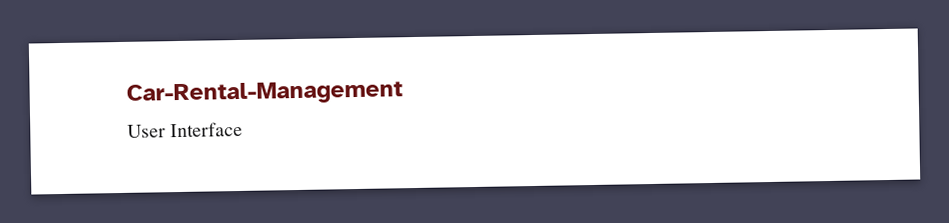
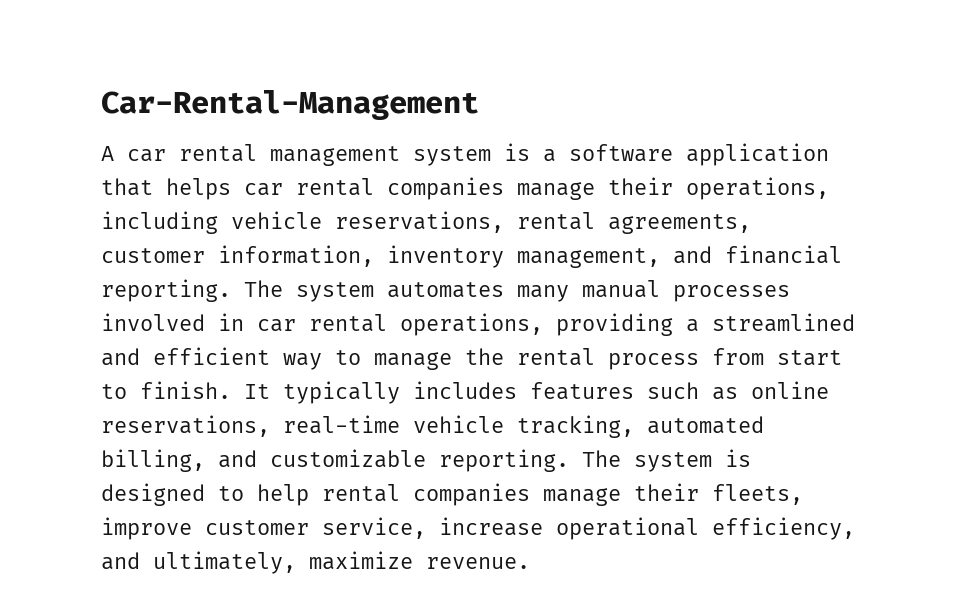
- User Interface
+ A car rental management system is a software application that helps car rental companies manage their operations, including vehicle reservations, rental agreements, customer information, inventory management, and financial reporting. The system automates many manual processes involved in car rental operations, providing a streamlined and efficient way to manage the rental process from start to finish. It typically includes features such as online reservations, real-time vehicle tracking, automated billing, and customizable reporting. The system is designed to help rental companies manage their fleets, improve customer service, increase operational efficiency, and ultimately, maximize revenue.

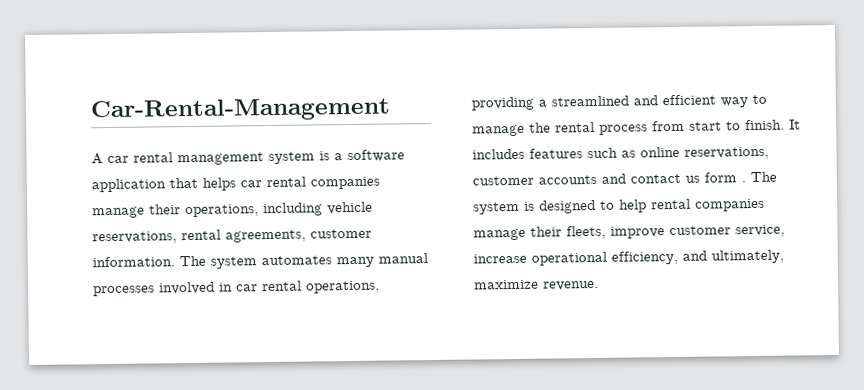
- A car rental management system is a software application that helps car rental companies manage their operations, including vehicle reservations, rental agreements, customer information, inventory management, and financial reporting.
+ A car rental management system is a software application that helps car rental companies manage their operations, including vehicle reservations, rental agreements, customer information.
- It typically includes features such as online reservations, real-time vehicle tracking, automated billing, and customizable reporting.
+ It includes features such as online reservations, customer accounts and contact us form .

